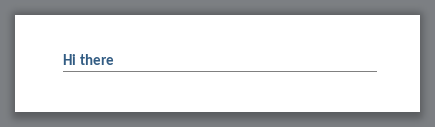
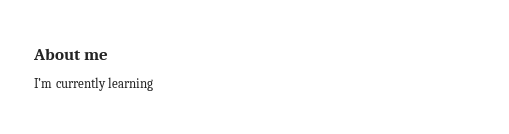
- Hi there
+ About me
+ I’m currently learning

